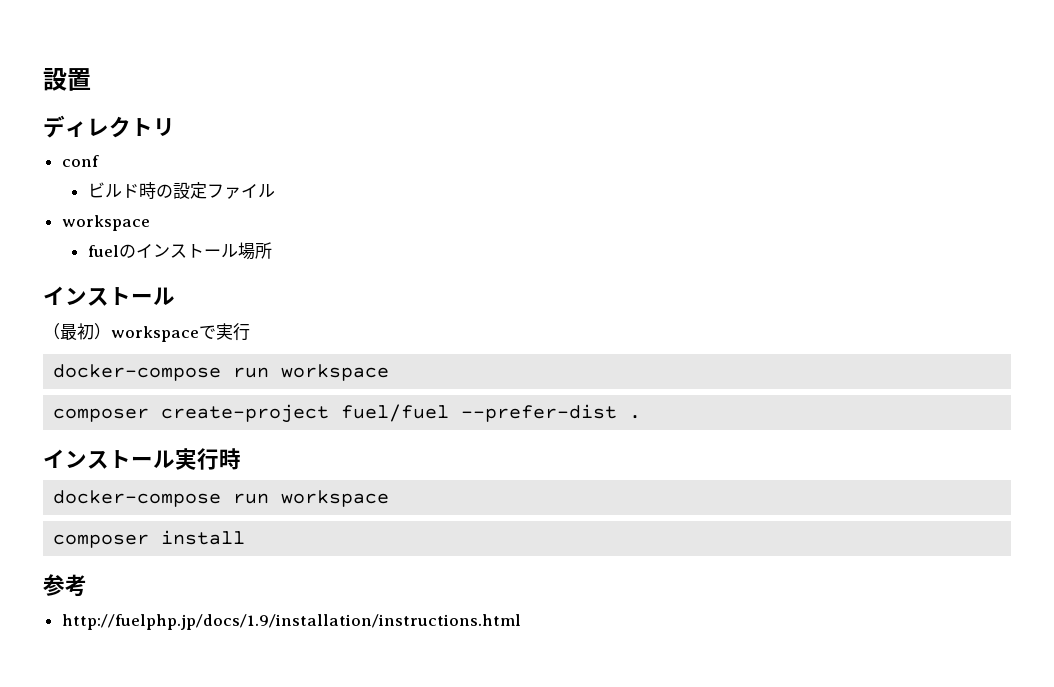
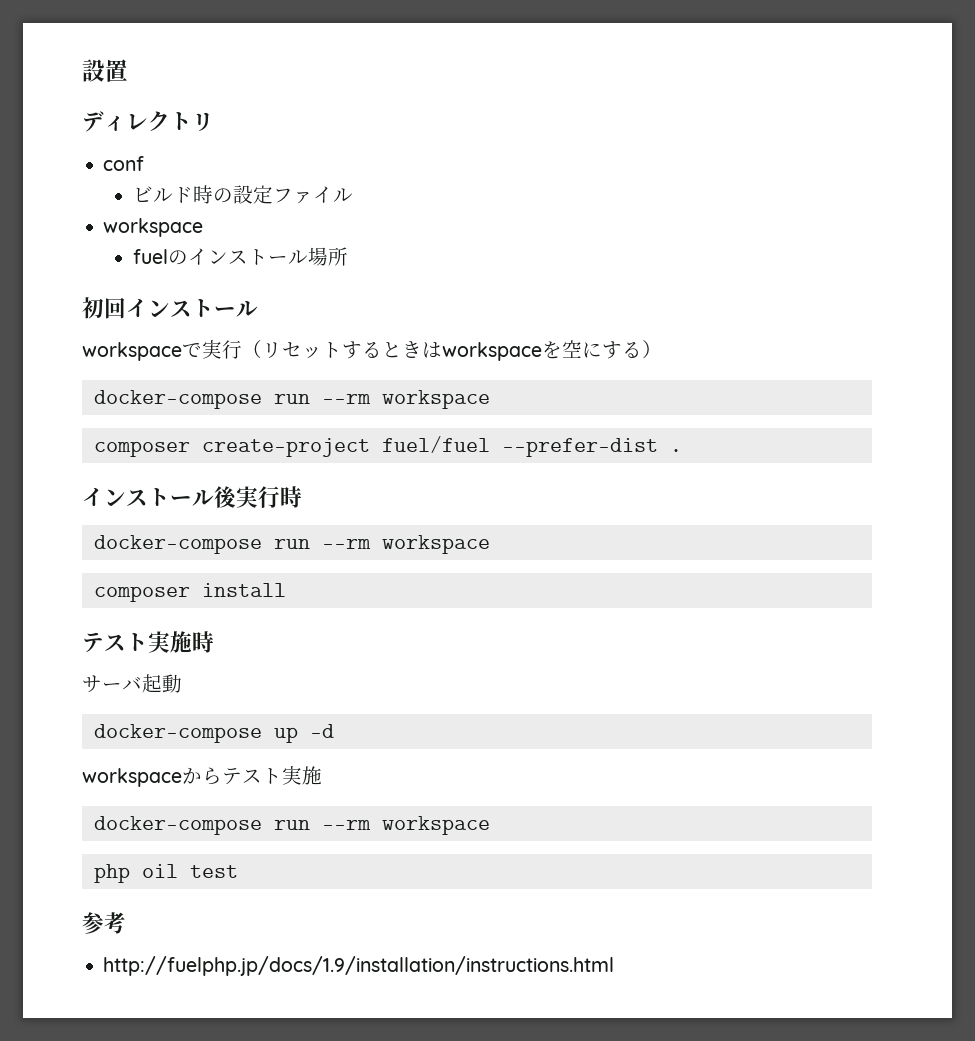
  fuelのインストール場所
- インストール
+ 初回インストール
- （最初）workspaceで実行
- docker-compose run workspace
+ workspaceで実行（リセットするときはworkspaceを空にする）
+ docker-compose run --rm workspace
- インストール実行時
- docker-compose run workspace
+ インストール後実行時
+ docker-compose run --rm workspace
+ テスト実施時
+ サーバ起動
+ docker-compose up -d
+ workspaceからテスト実施
+ docker-compose run --rm workspace
+ php oil test

